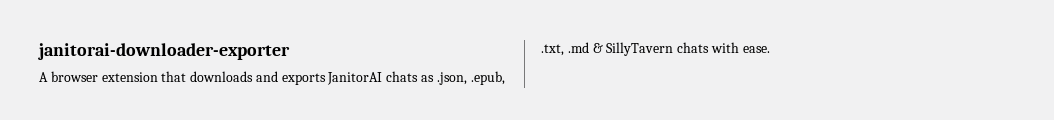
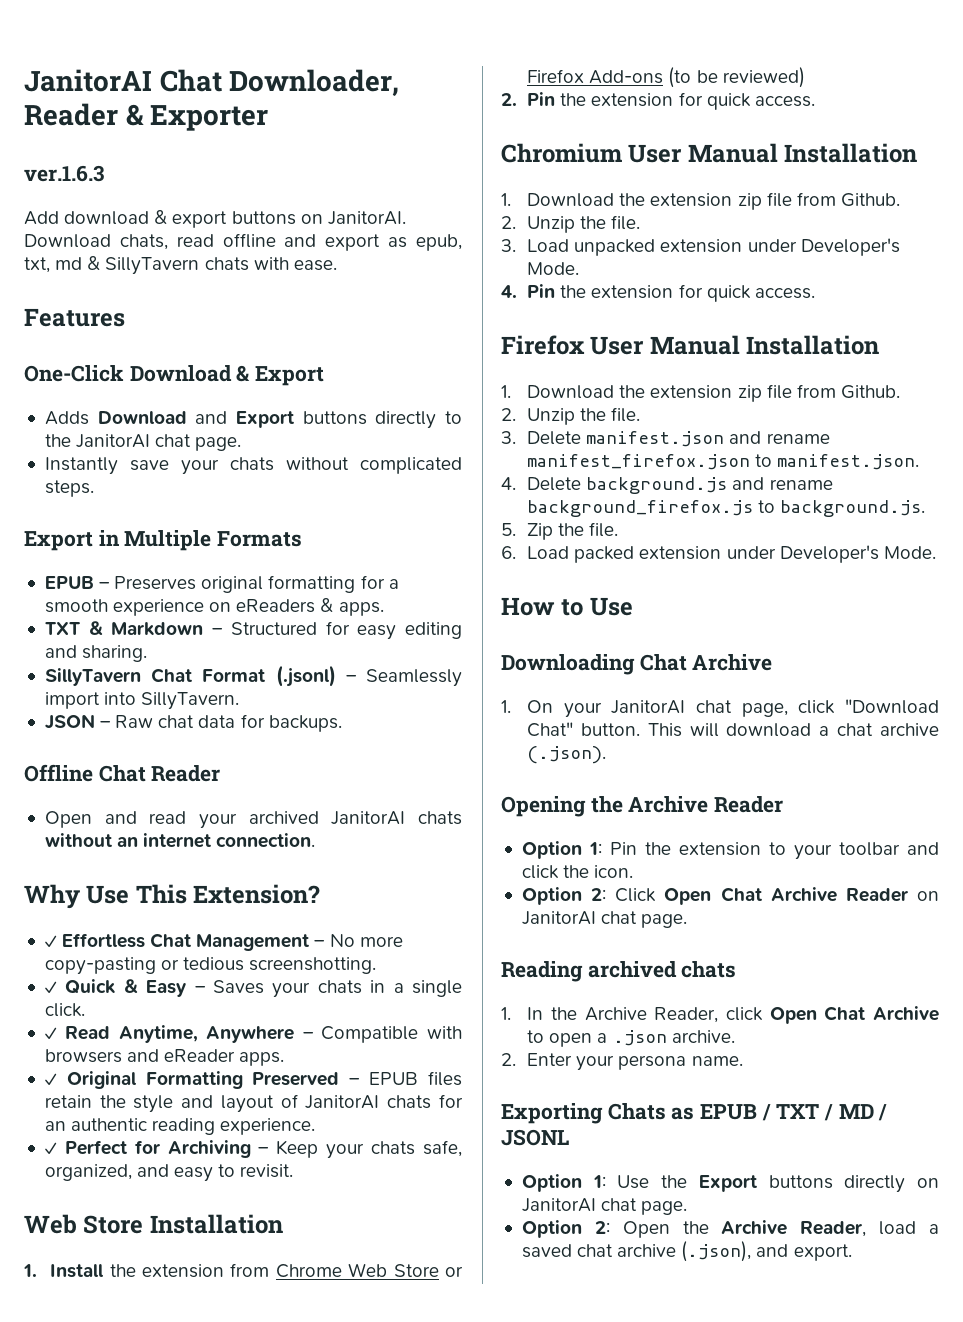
- janitorai-downloader-exporter
- A browser extension that downloads and exports JanitorAI chats as .json, .epub, .txt, .md & SillyTavern chats with ease.
+ JanitorAI Chat Downloader, Reader & Exporter
+ ver.1.6.3
+ Add download & export buttons on JanitorAI. Download chats, read offline and export as epub, txt, md & SillyTavern chats with ease.
+ Features
+ One-Click Download & Export
+ Adds Download and Export buttons directly to the JanitorAI chat page.
+ Instantly save your chats without complicated steps.
+ Export in Multiple Formats
+ EPUB – Preserves original formatting for a smooth experience on eReaders & apps.
+ TXT & Markdown – Structured for easy editing and sharing.
+ SillyTavern Chat Format (.jsonl) – Seamlessly import into SillyTavern.
+ JSON – Raw chat data for backups.
+ Offline Chat Reader
+ Open and read your archived JanitorAI chats without an internet connection.
+ Why Use This Extension?
+ ✓ Effortless Chat Management – No more copy-pasting or tedious screenshotting.
+ ✓ Quick & Easy – Saves your chats in a single click.
+ ✓ Read Anytime, Anywhere – Compatible with browsers and eReader apps.
+ ✓ Original Formatting Preserved – EPUB files retain the style and layout of JanitorAI chats for an authentic reading experience.
+ ✓ Perfect for Archiving – Keep your chats safe, organized, and easy to revisit.
+ Web Store Installation
+ 1. Install the extension from Chrome Web Store or Firefox Add-ons (to be reviewed)
+ 2. Pin the extension for quick access.
+ Chromium User Manual Installation
+ 1. Download the extension zip file from Github.
+ 2. Unzip the file.
+ 3. Load unpacked extension under Developer's Mode.
+ 4. Pin the extension for quick access.
+ Firefox User Manual Installation
+ 1. Download the extension zip file from Github.
+ 2. Unzip the file.
+ 3. Delete manifest.json and rename manifest_firefox.json to manifest.json.
+ 4. Delete background.js and rename background_firefox.js to background.js.
+ 5. Zip the file.
+ 6. Load packed extension under Developer's Mode.
+ How to Use
+ Downloading Chat Archive
+ 1. On your JanitorAI chat page, click "Download Chat" button. This will download a chat archive (.json).
+ Opening the Archive Reader
+ Option 1: Pin the extension to your toolbar and click the icon.
+ Option 2: Click Open Chat Archive Reader on JanitorAI chat page.
+ Reading archived chats
+ 1. In the Archive Reader, click Open Chat Archive to open a .json archive.
+ 2. Enter your persona name.
+ Exporting Chats as EPUB / TXT / MD / JSONL
+ Option 1: Use the Export buttons directly on JanitorAI chat page.
+ Option 2: Open the Archive Reader, load a saved chat archive (.json), and export.

